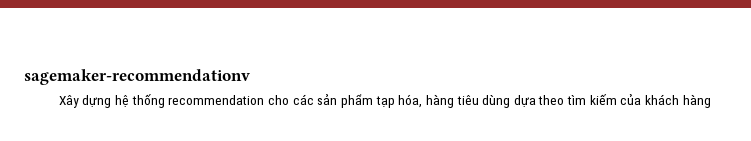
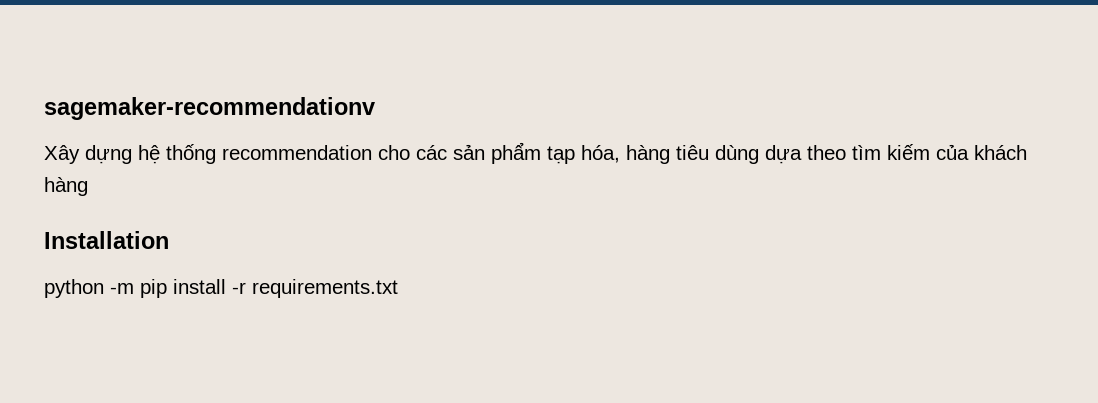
+ Installation
+ python -m pip install -r requirements.txt

